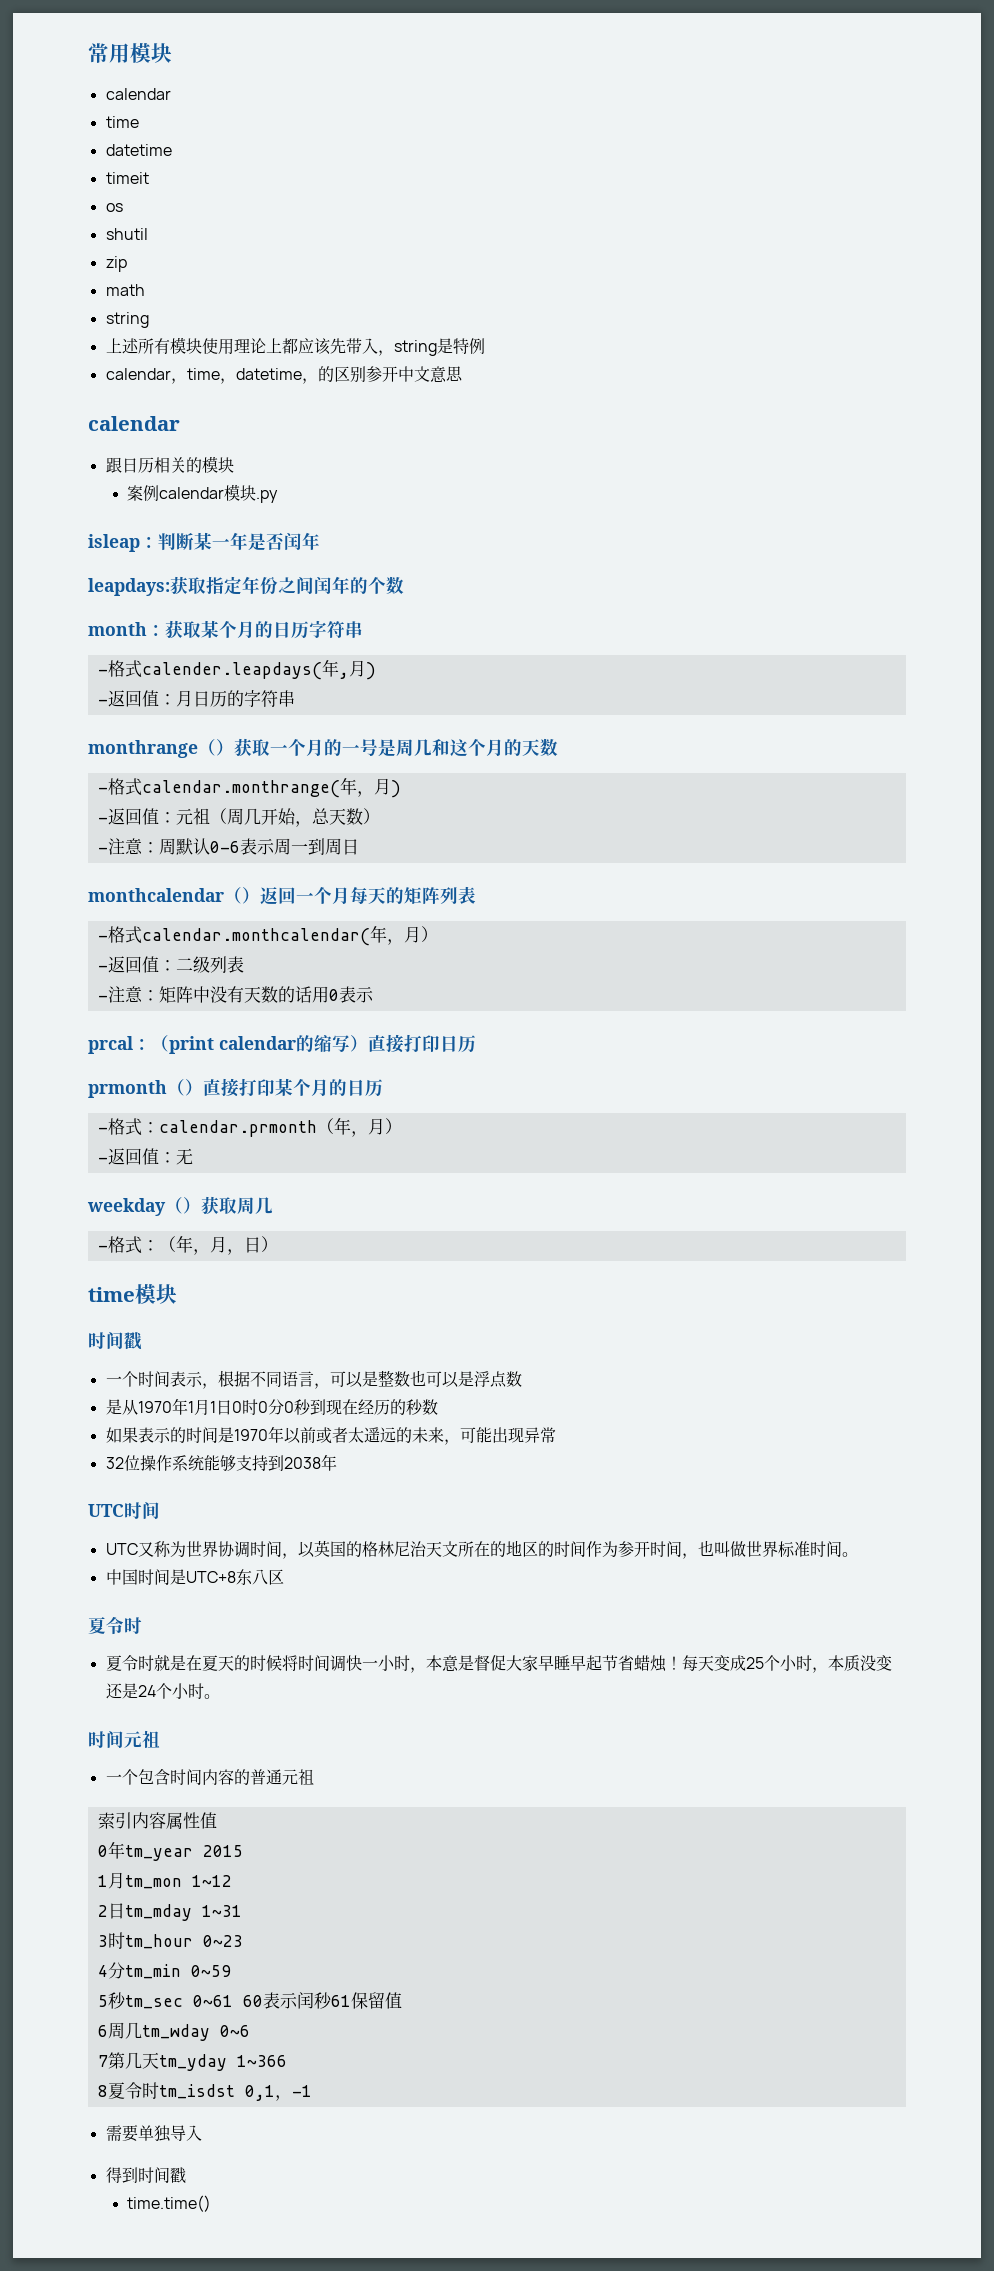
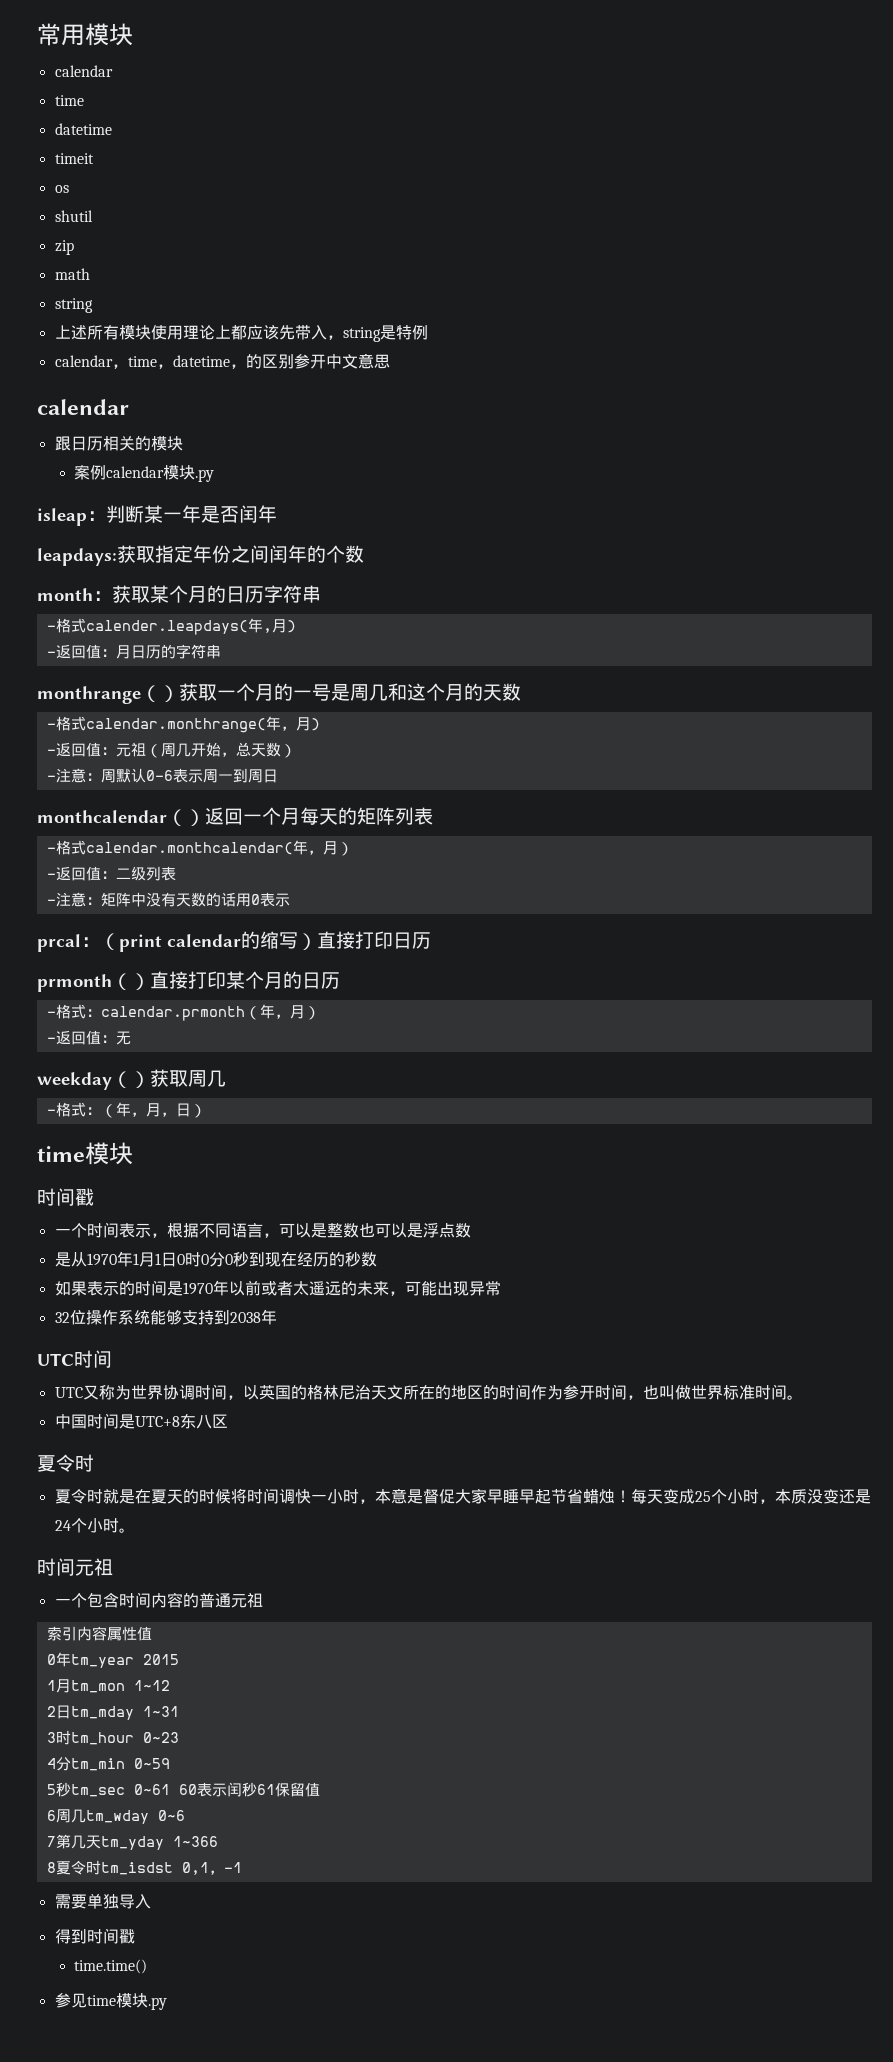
+ 参见time模块.py

